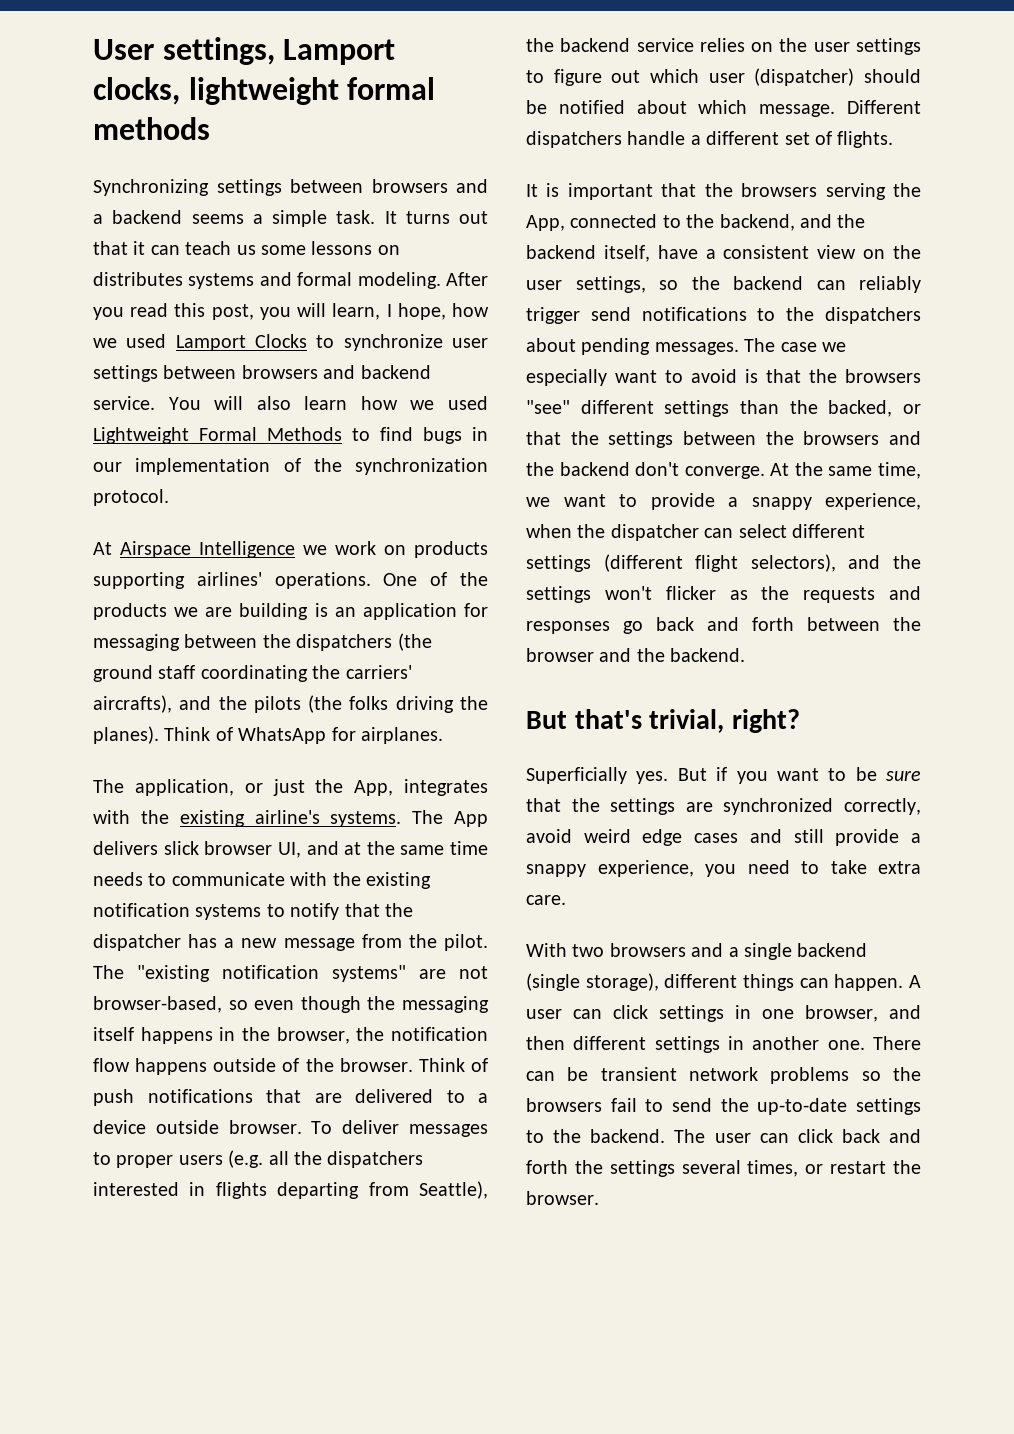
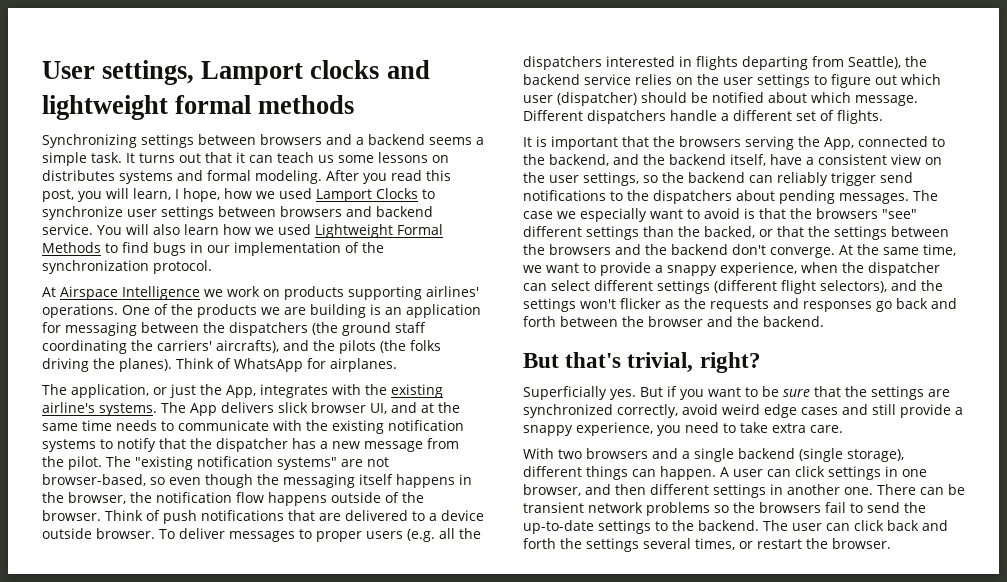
- User settings, Lamport clocks, lightweight formal methods
+ User settings, Lamport clocks and lightweight formal methods

